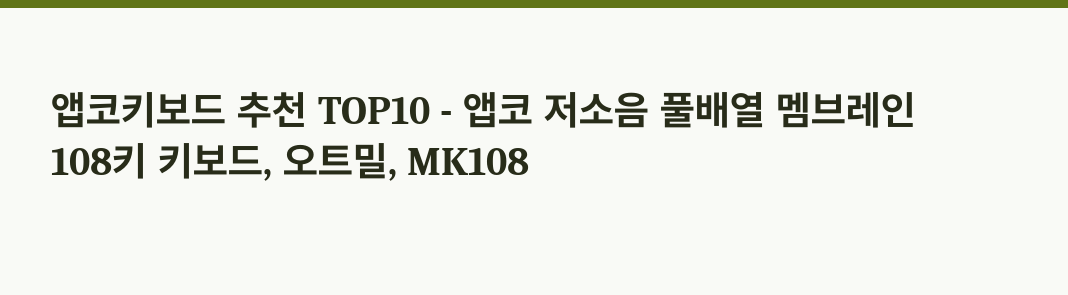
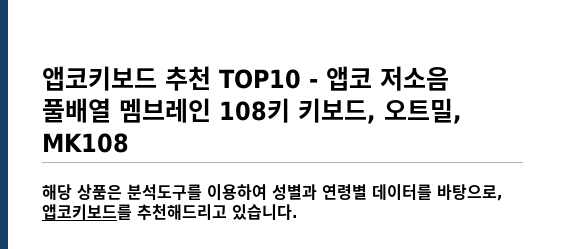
+ 해당 상품은 분석도구를 이용하여 성별과 연령별 데이터를 바탕으로, 앱코키보드를 추천해드리고 있습니다.

